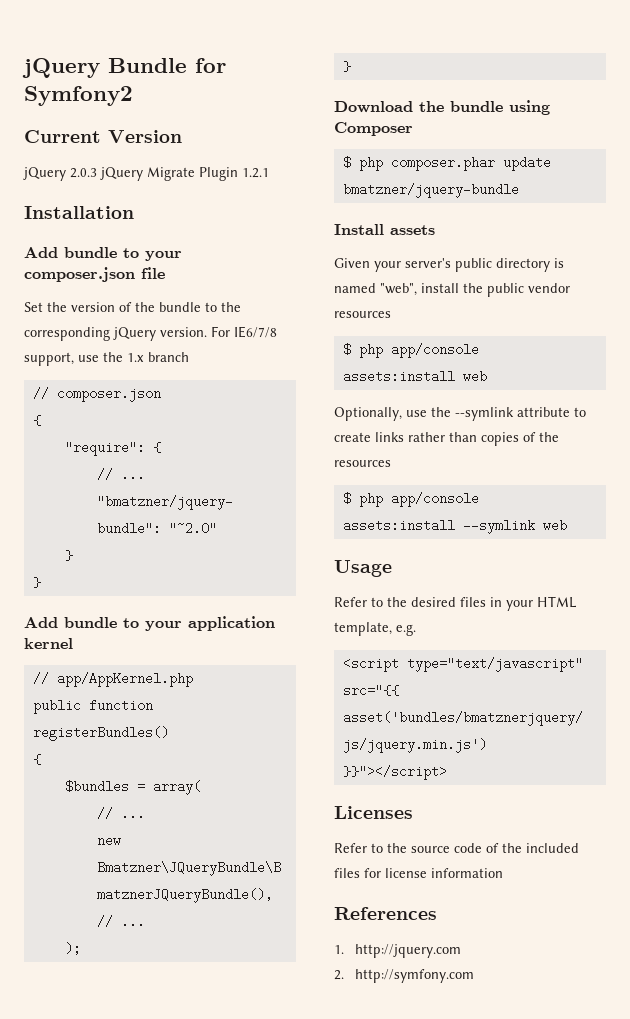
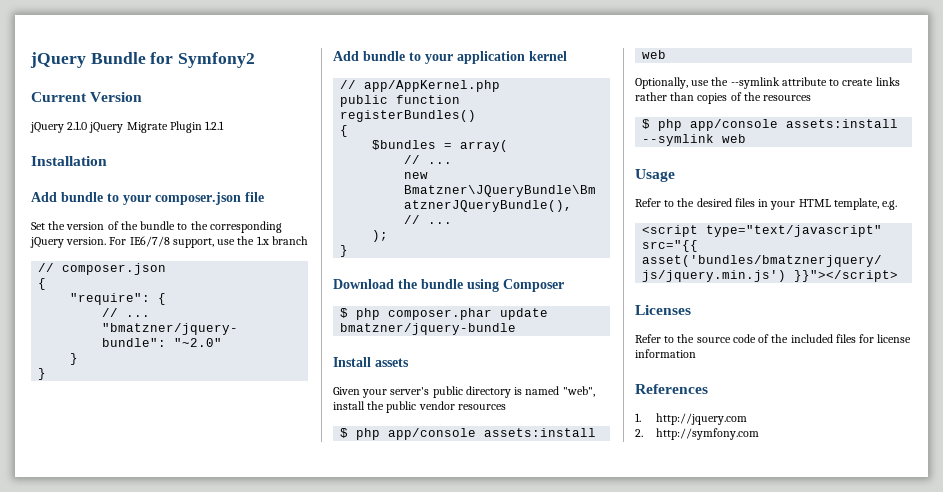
- jQuery 2.0.3 jQuery Migrate Plugin 1.2.1
+ jQuery 2.1.0 jQuery Migrate Plugin 1.2.1

